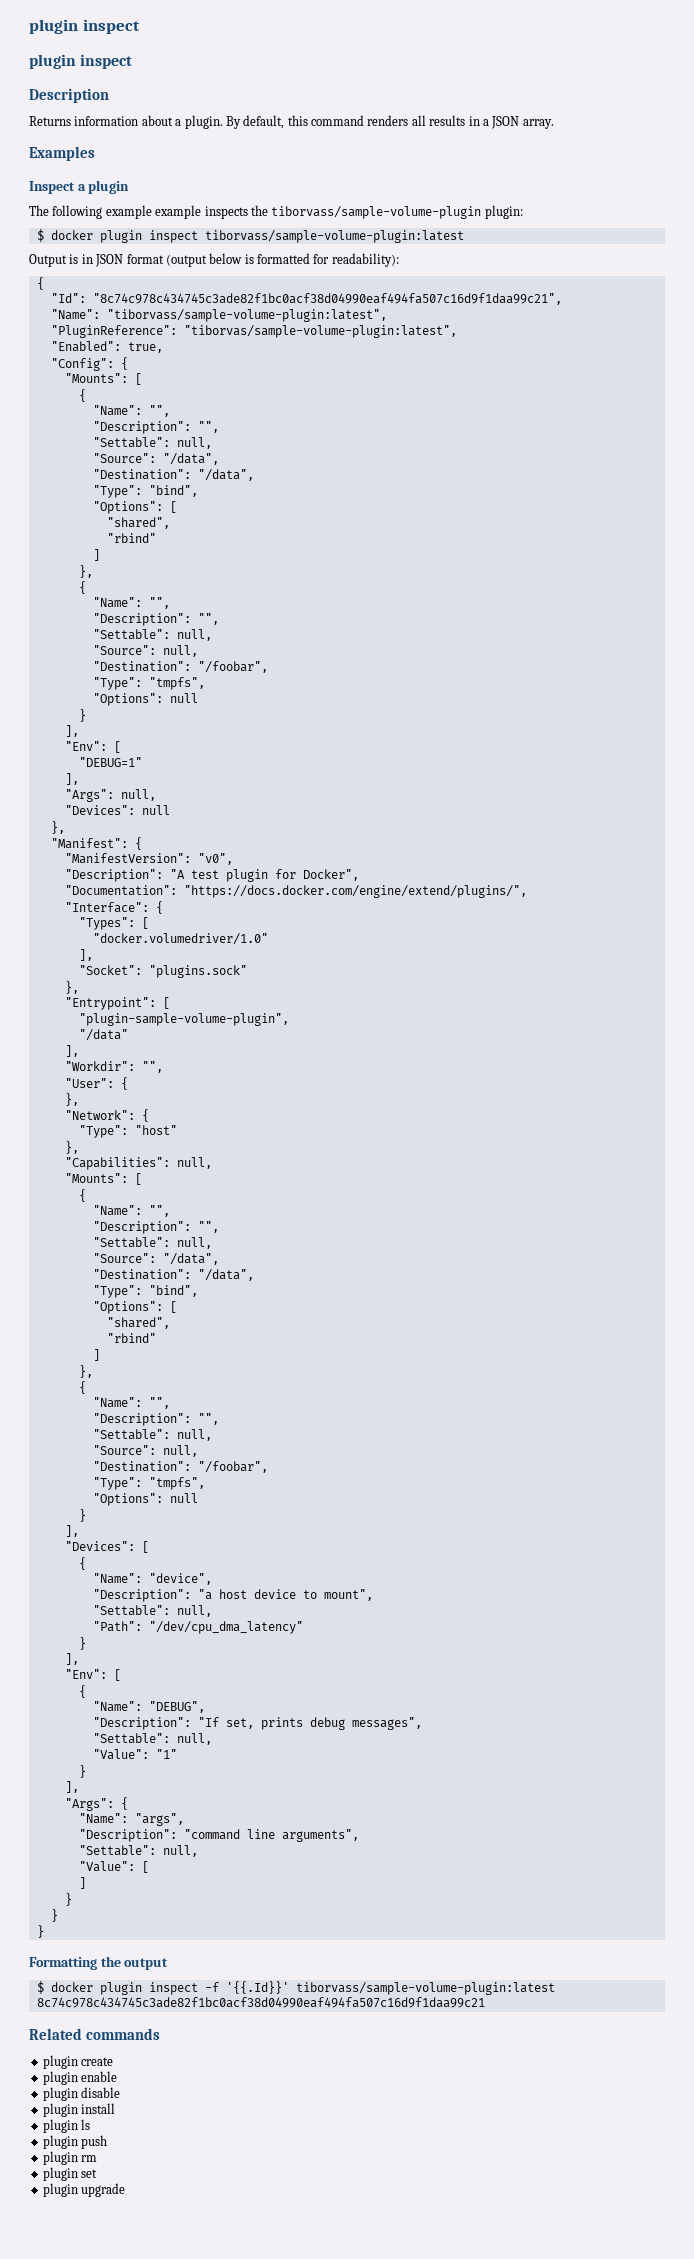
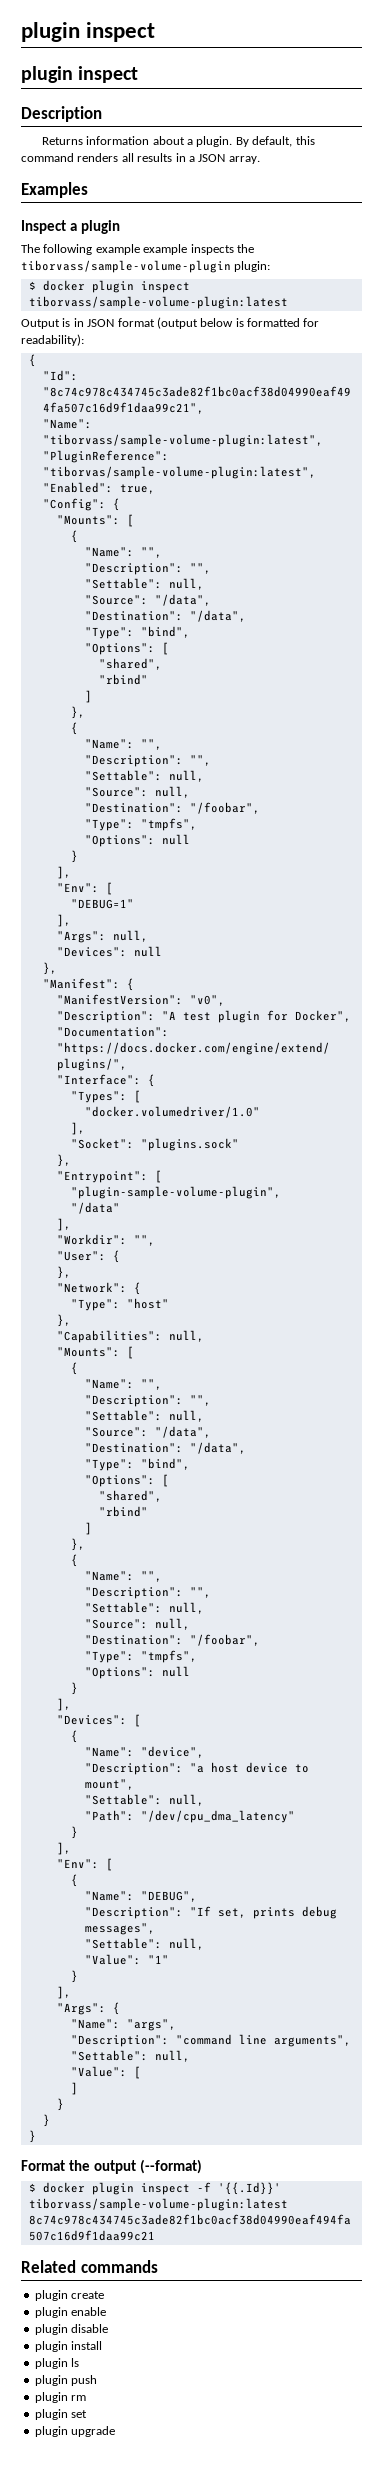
- Formatting the output
+ Format the output (--format)

